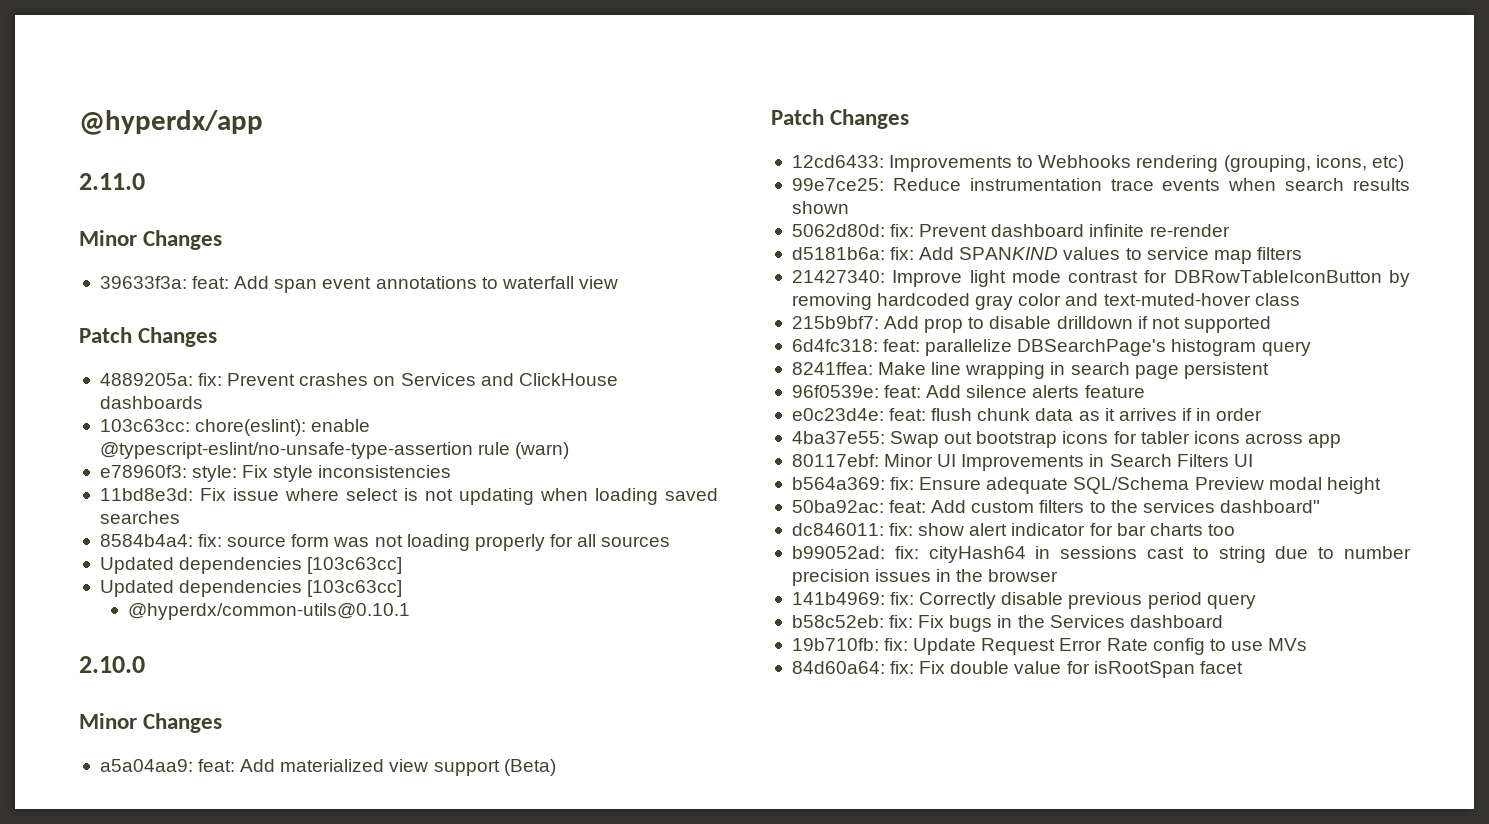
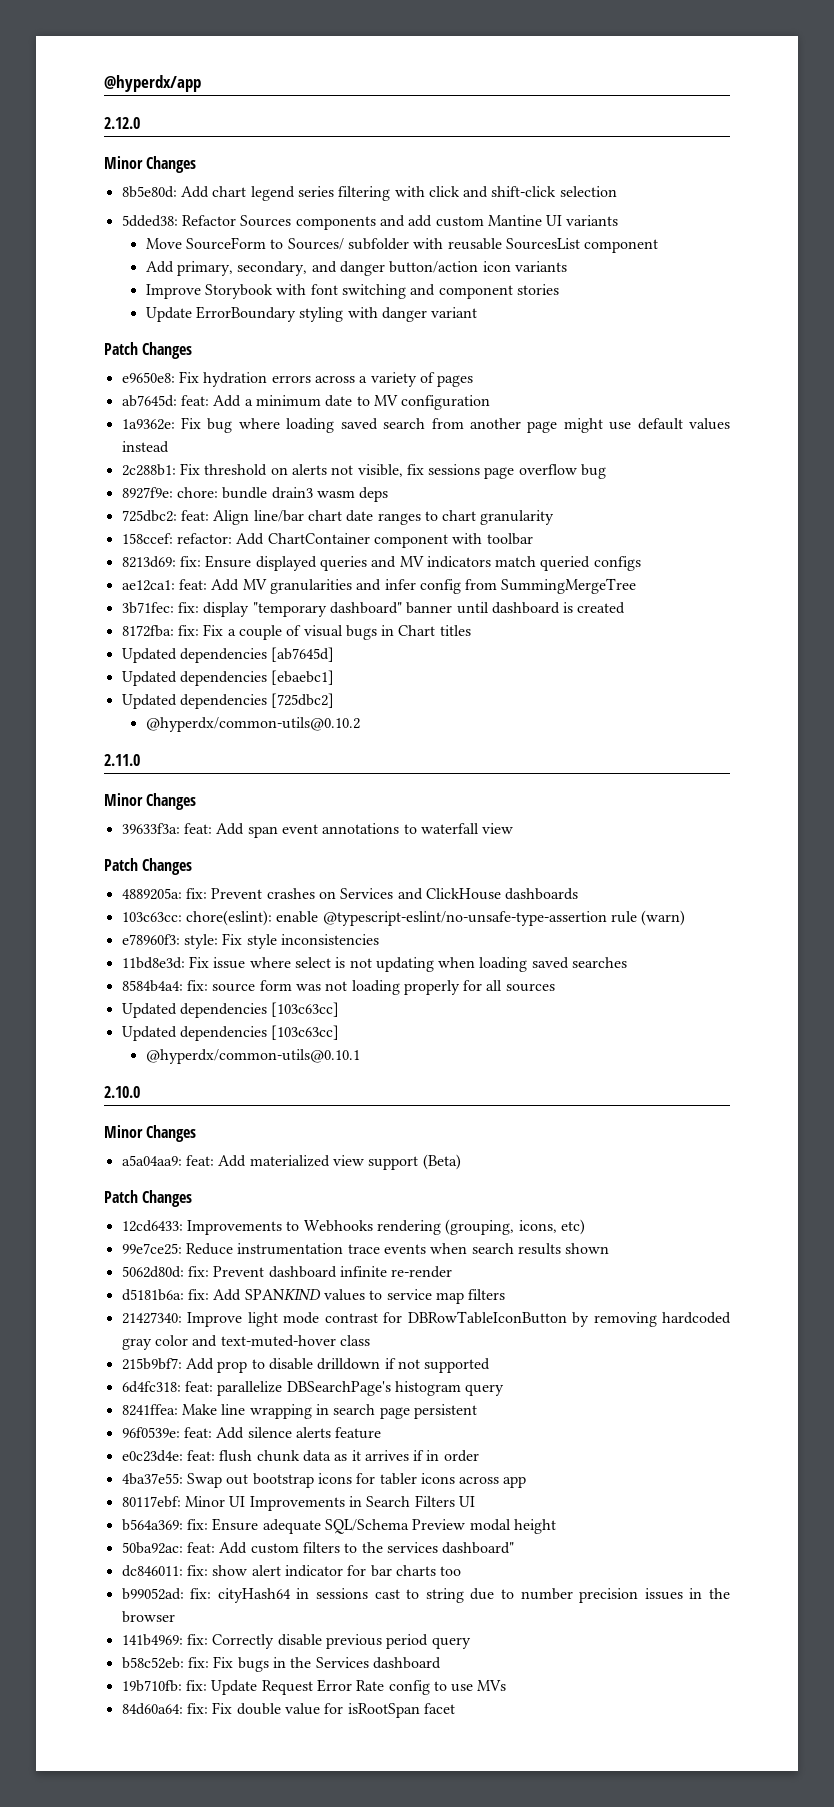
+ 2.12.0
+ Minor Changes
+ 8b5e80d: Add chart legend series filtering with click and shift-click selection
+ 5dded38: Refactor Sources components and add custom Mantine UI variants
+ Move SourceForm to Sources/ subfolder with reusable SourcesList component
+ Add primary, secondary, and danger button/action icon variants
+ Improve Storybook with font switching and component stories
+ Update ErrorBoundary styling with danger variant
+ Patch Changes
+ e9650e8: Fix hydration errors across a variety of pages
+ ab7645d: feat: Add a minimum date to MV configuration
+ 1a9362e: Fix bug where loading saved search from another page might use default values instead
+ 2c288b1: Fix threshold on alerts not visible, fix sessions page overflow bug
+ 8927f9e: chore: bundle drain3 wasm deps
+ 725dbc2: feat: Align line/bar chart date ranges to chart granularity
+ 158ccef: refactor: Add ChartContainer component with toolbar
+ 8213d69: fix: Ensure displayed queries and MV indicators match queried configs
+ ae12ca1: feat: Add MV granularities and infer config from SummingMergeTree
+ 3b71fec: fix: display "temporary dashboard" banner until dashboard is created
+ 8172fba: fix: Fix a couple of visual bugs in Chart titles
+ Updated dependencies [ab7645d]
+ Updated dependencies [ebaebc1]
+ Updated dependencies [725dbc2]
+ @hyperdx/common-utils@0.10.2

